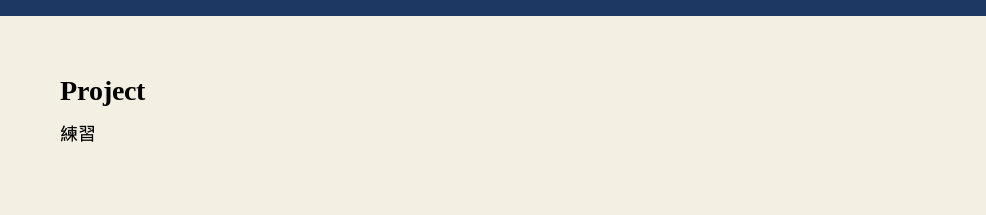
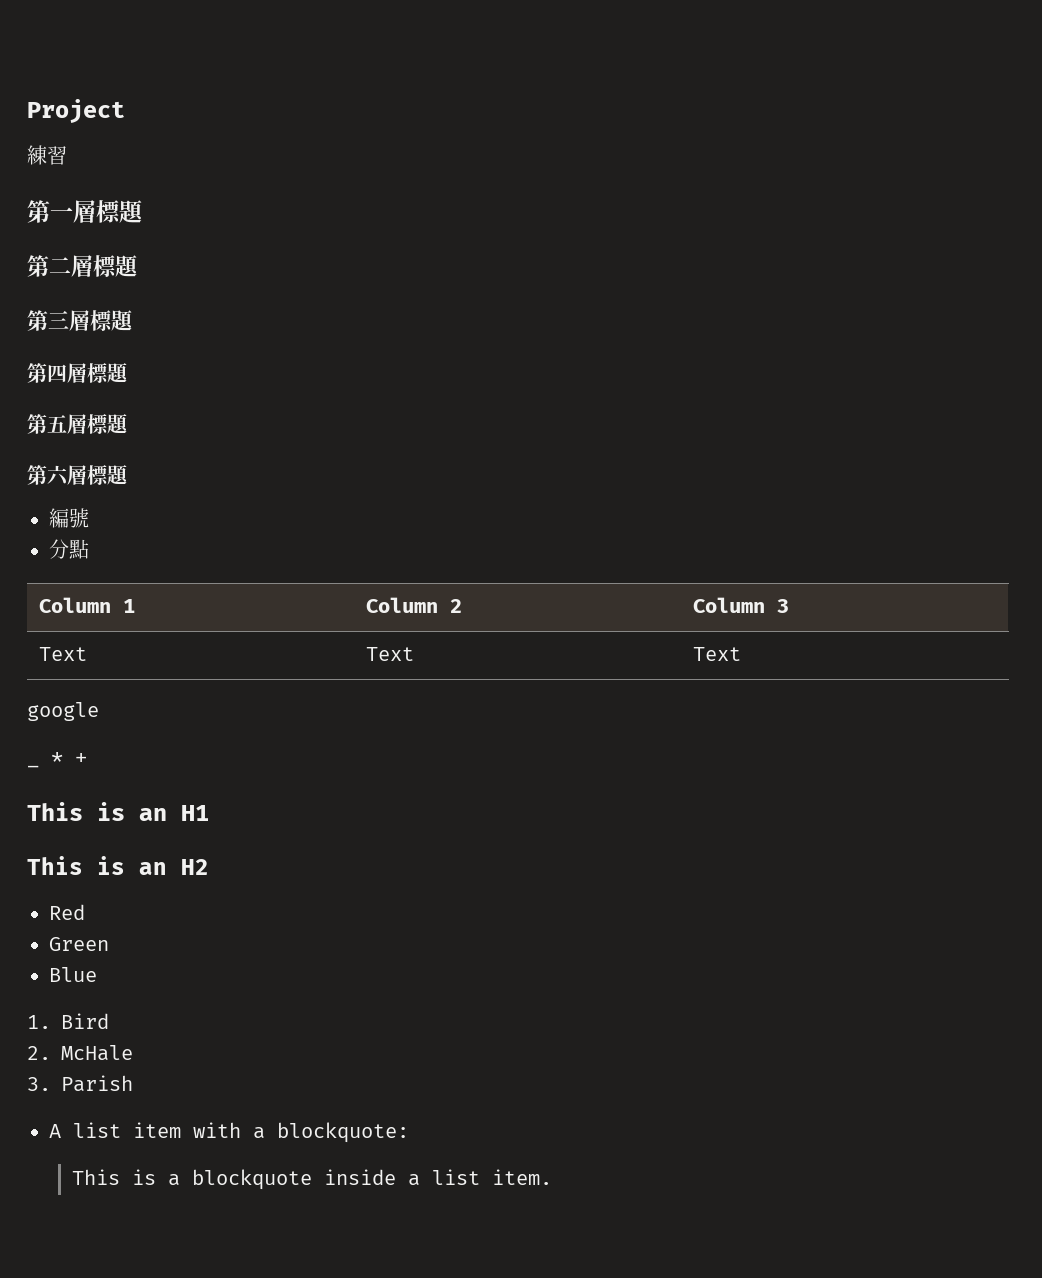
+ 第一層標題
+ 第二層標題
+ 第三層標題
+ 第四層標題
+ 第五層標題
+ 第六層標題
+ 編號
+ 分點
+ Column 1 | Column 2 | Column 3
+ Text | Text | Text
+ google
+ _ * +
+ This is an H1
+ This is an H2
+ Red
+ Green
+ Blue
+ 1. Bird
+ 2. McHale
+ 3. Parish
+ A list item with a blockquote:
+ This is a blockquote inside a list item.

